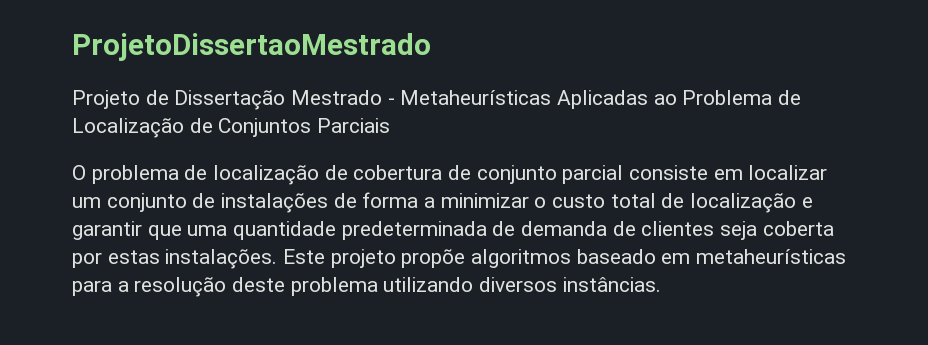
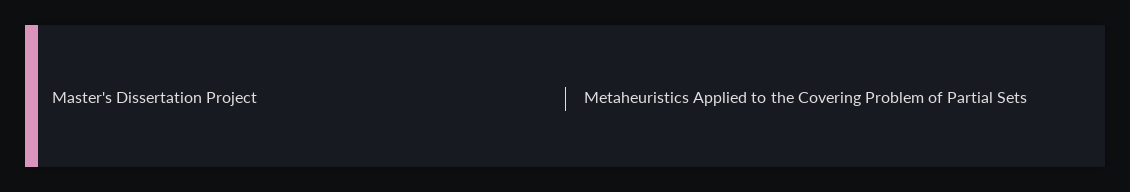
- ProjetoDissertaoMestrado
- Projeto de Dissertação Mestrado - Metaheurísticas Aplicadas ao Problema de Localização de Conjuntos Parciais
- O problema de localização de cobertura de conjunto parcial consiste em localizar um conjunto de instalações de forma a minimizar o custo total de localização e garantir que uma quantidade predeterminada de demanda de clientes seja coberta por estas instalações. Este projeto propõe algoritmos baseado em metaheurísticas para a resolução deste problema utilizando diversos instâncias.
+ Master's Dissertation Project
+ Metaheuristics Applied to the Covering Problem of Partial Sets

